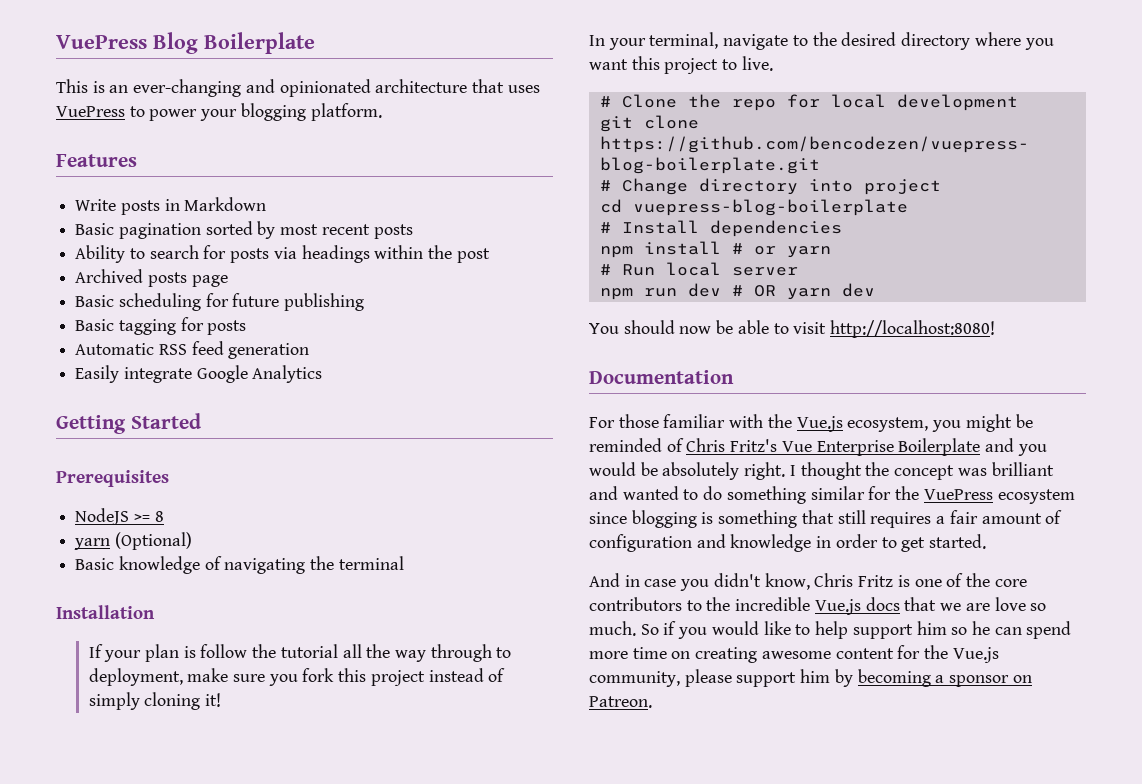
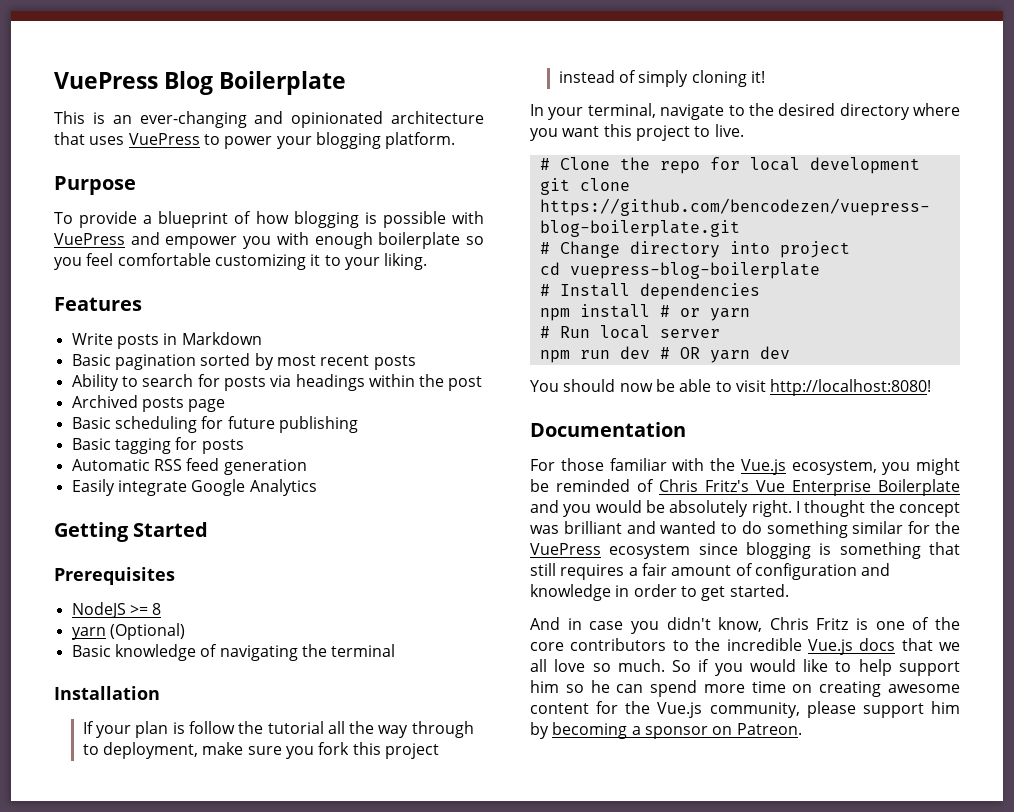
+ Purpose
+ To provide a blueprint of how blogging is possible with VuePress and empower you with enough boilerplate so you feel comfortable customizing it to your liking.
- And in case you didn't know, Chris Fritz is one of the core contributors to the incredible Vue.js docs that we are love so much.
+ And in case you didn't know, Chris Fritz is one of the core contributors to the incredible Vue.js docs that we all love so much.

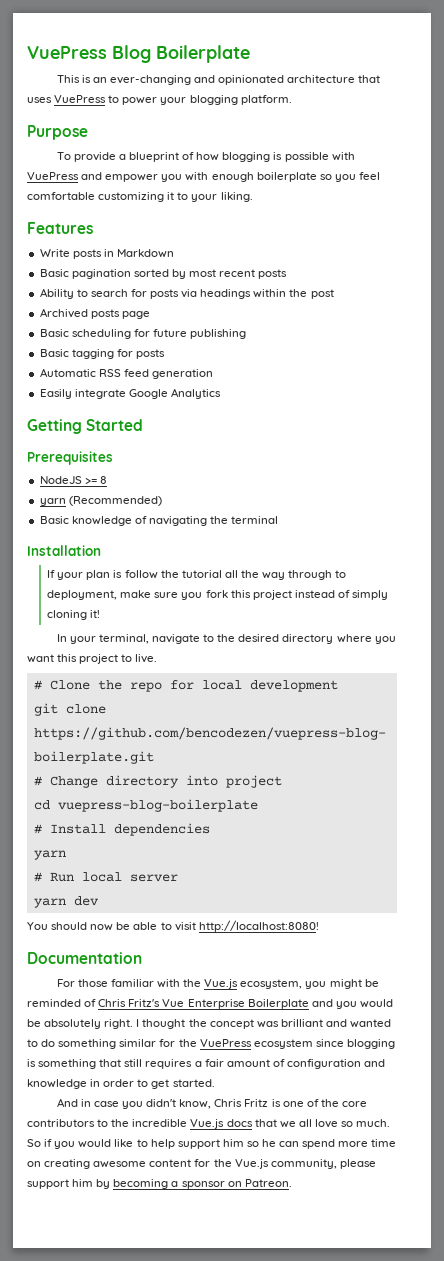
- yarn (Optional)
+ yarn (Recommended)
  # Install dependencies
- npm install # or yarn
+ yarn
- npm run dev # OR yarn dev
+ yarn dev

